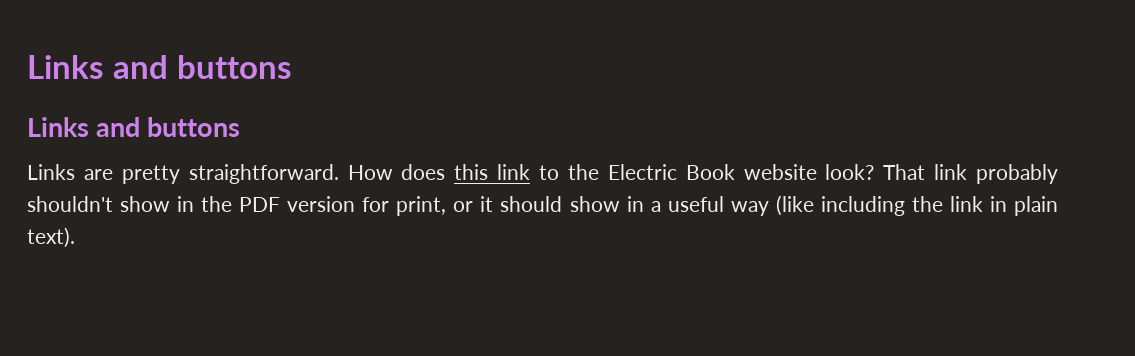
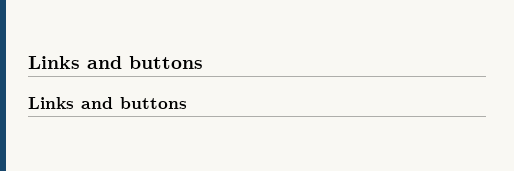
- Links are pretty straightforward. How does this link to the Electric Book website look? That link probably shouldn't show in the PDF version for print, or it should show in a useful way (like including the link in plain text).

